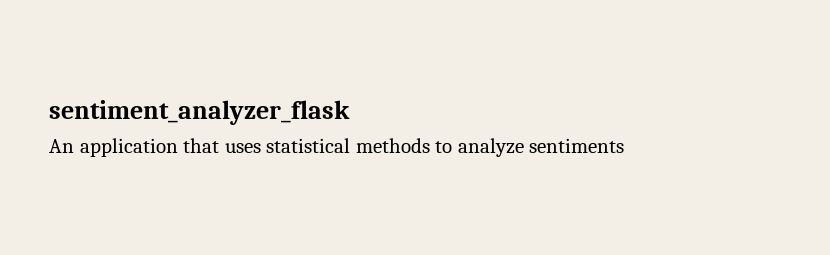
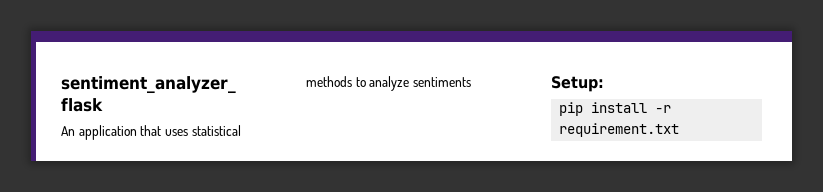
+ Setup:
+ pip install -r requirement.txt

